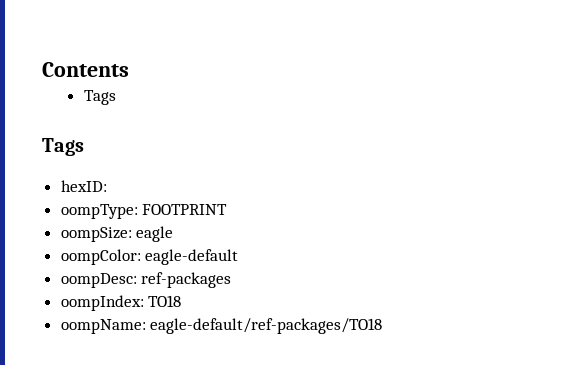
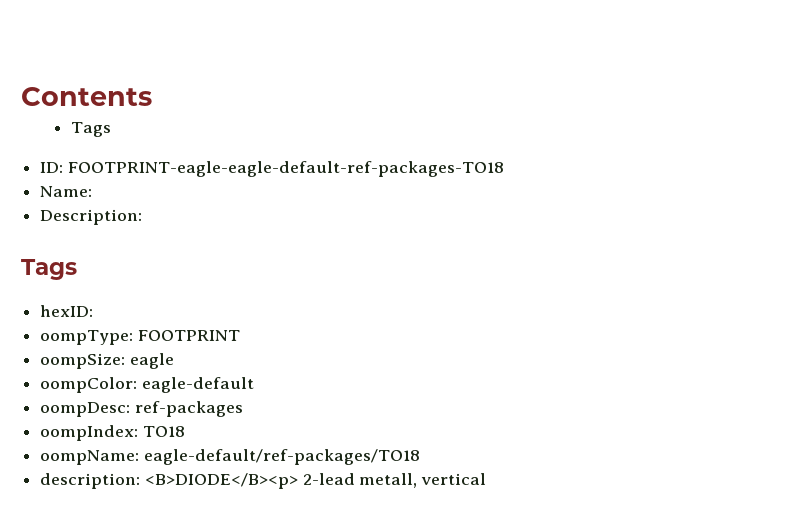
+ ID: FOOTPRINT-eagle-eagle-default-ref-packages-TO18
+ Name:
+ Description:
+ description: <B>DIODE</B><p> 2-lead metall, vertical

